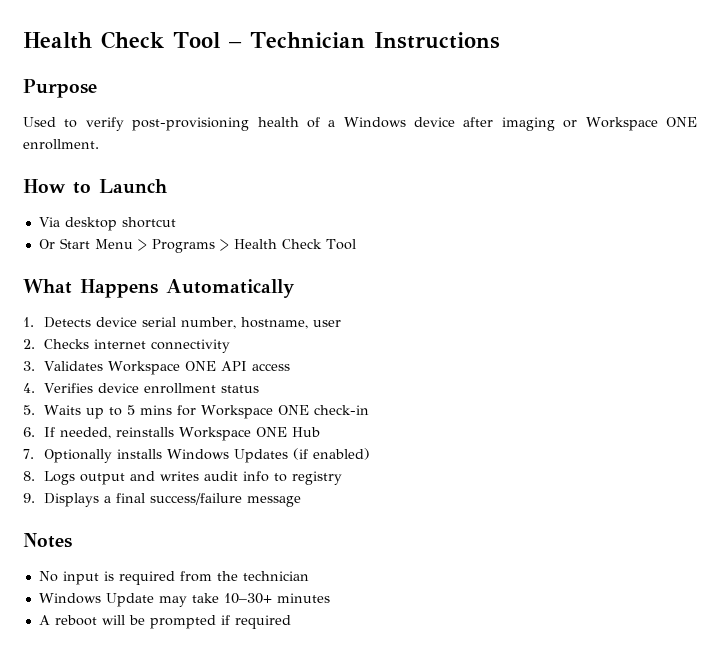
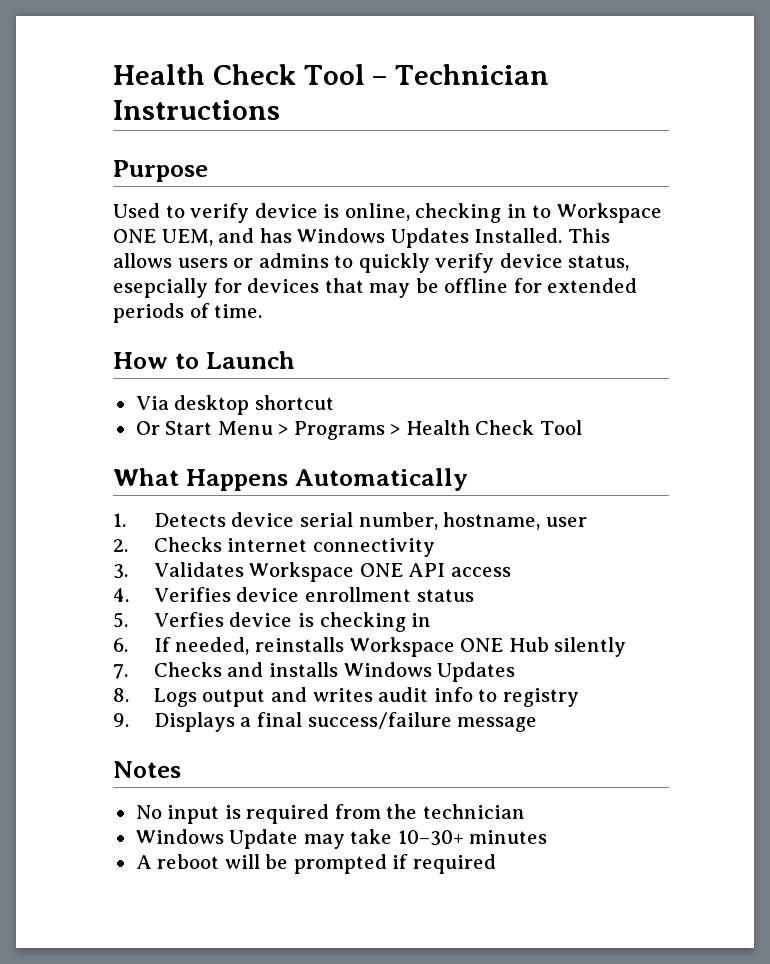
- Used to verify post-provisioning health of a Windows device after imaging or Workspace ONE enrollment.
+ Used to verify device is online, checking in to Workspace ONE UEM, and has Windows Updates Installed. This allows users or admins to quickly verify device status, esepcially for devices that may be offline for extended periods of time.
- 5. Waits up to 5 mins for Workspace ONE check-in
+ 5. Verfies device is checking in
- 6. If needed, reinstalls Workspace ONE Hub
+ 6. If needed, reinstalls Workspace ONE Hub silently
- 7. Optionally installs Windows Updates (if enabled)
+ 7. Checks and installs Windows Updates

